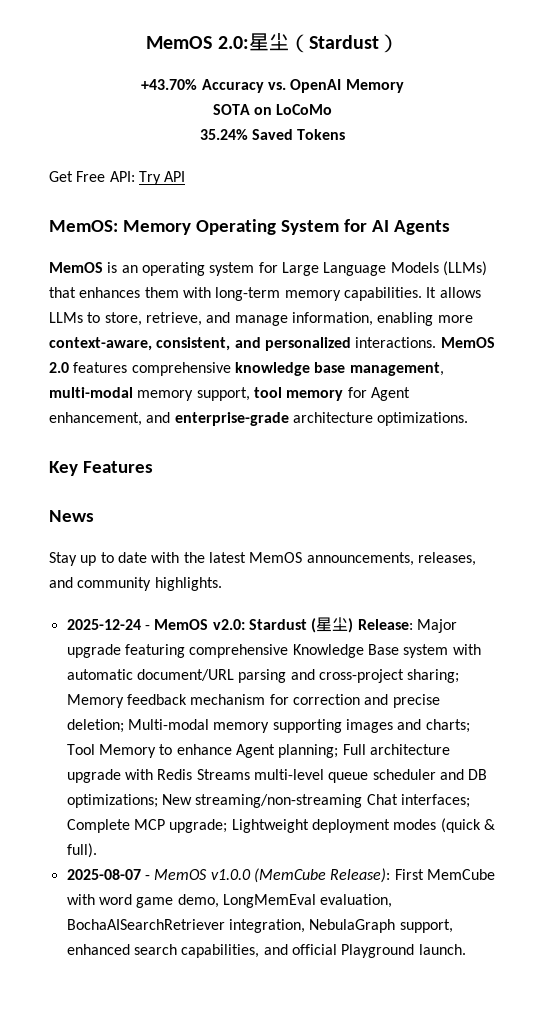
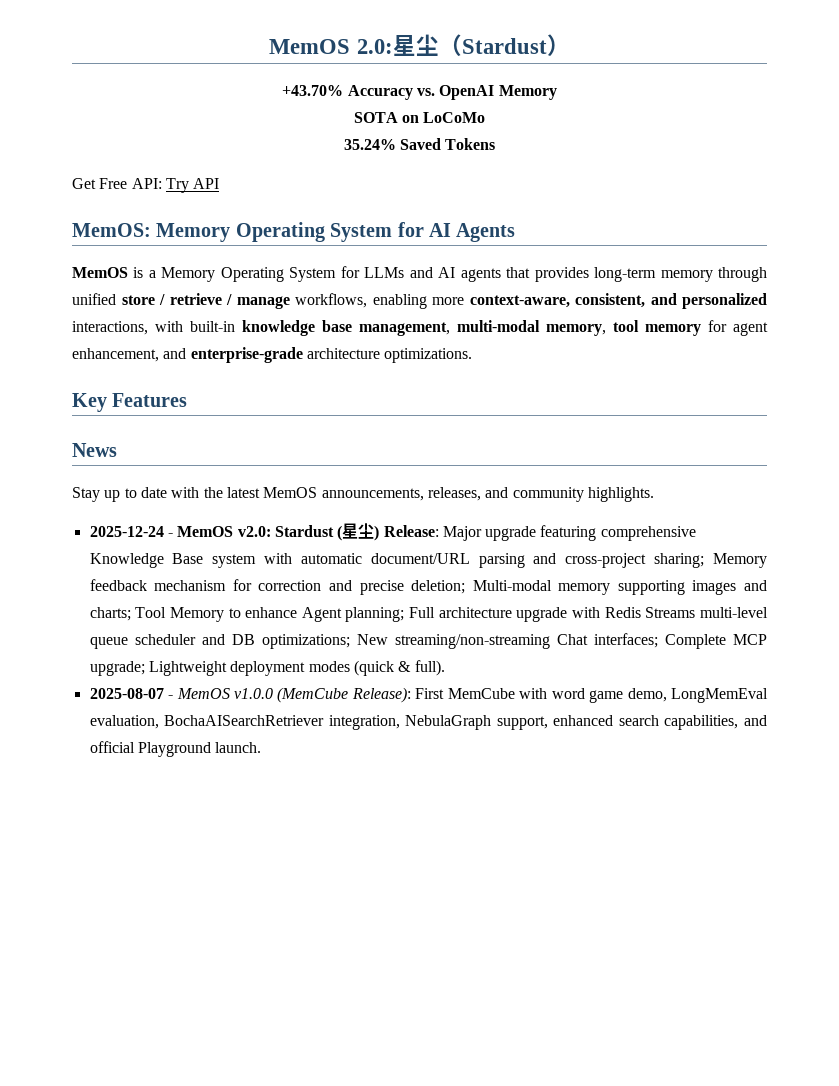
- MemOS is an operating system for Large Language Models (LLMs) that enhances them with long-term memory capabilities. It allows LLMs to store, retrieve, and manage information, enabling more context-aware, consistent, and personalized interactions. MemOS 2.0 features comprehensive knowledge base management, multi-modal memory support, tool memory for Agent enhancement, and enterprise-grade architecture optimizations.
+ MemOS is a Memory Operating System for LLMs and AI agents that provides long-term memory through unified store / retrieve / manage workflows, enabling more context-aware, consistent, and personalized interactions, with built-in knowledge base management, multi-modal memory, tool memory for agent enhancement, and enterprise-grade architecture optimizations.

